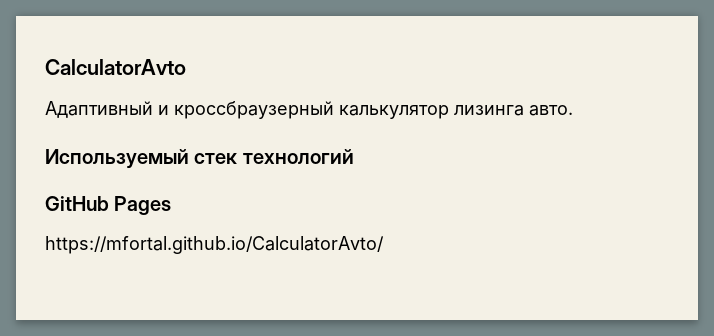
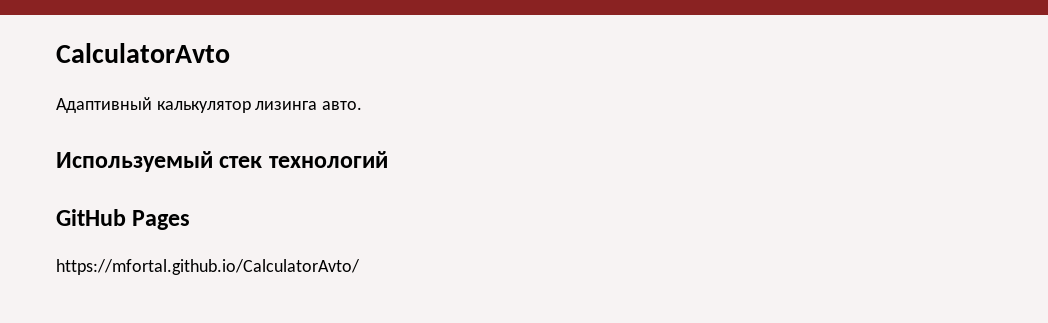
- Адаптивный и кроссбраузерный калькулятор лизинга авто.
+ Адаптивный калькулятор лизинга авто.

